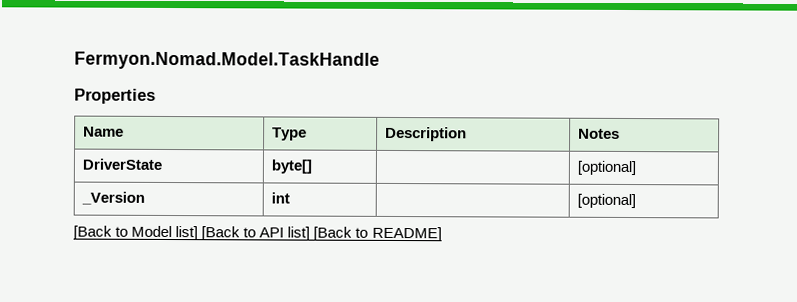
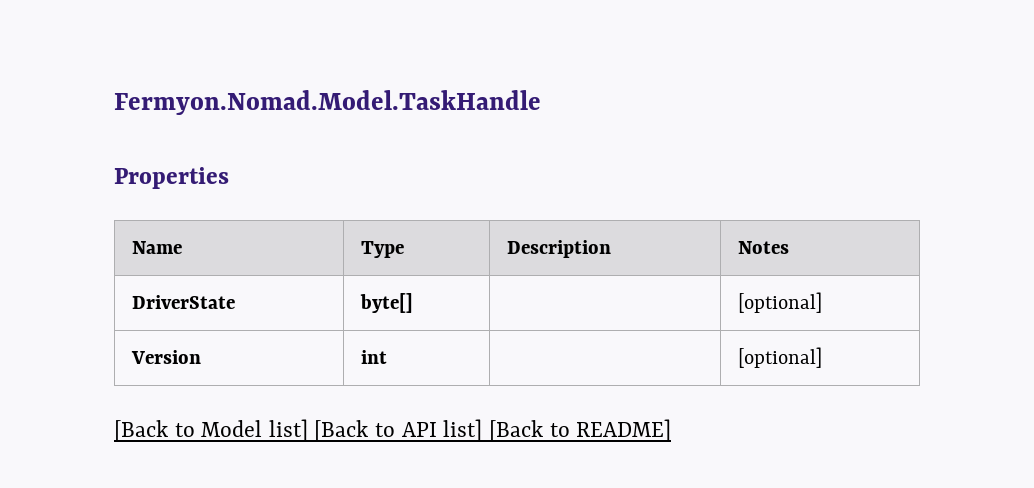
- _Version | int | | [optional]
+ Version | int | | [optional]

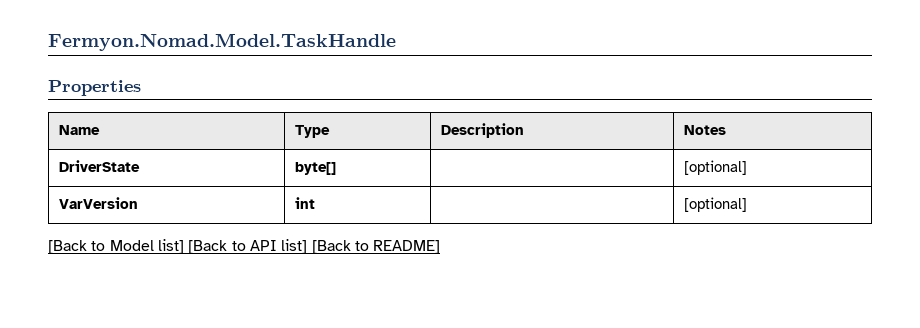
- Version | int | | [optional]
+ VarVersion | int | | [optional]

